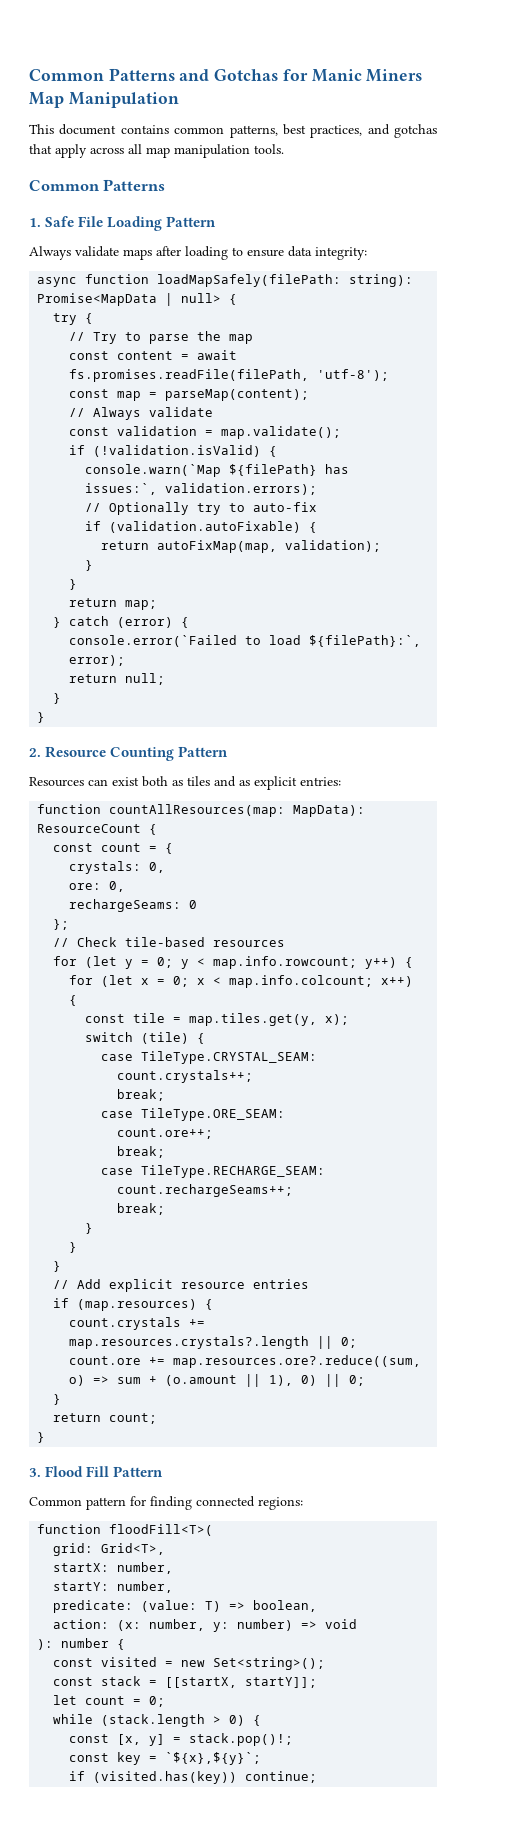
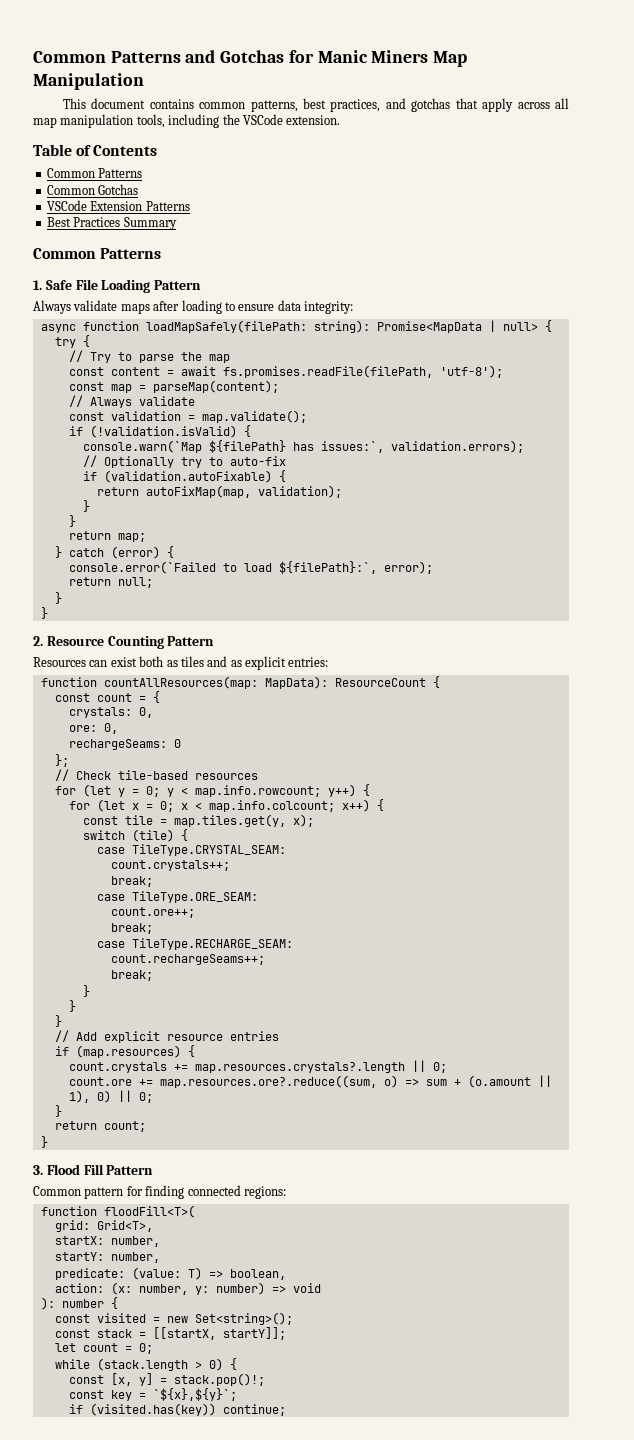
- This document contains common patterns, best practices, and gotchas that apply across all map manipulation tools.
+ This document contains common patterns, best practices, and gotchas that apply across all map manipulation tools, including the VSCode extension.
+ Table of Contents
+ Common Patterns
+ Common Gotchas
+ VSCode Extension Patterns
+ Best Practices Summary

